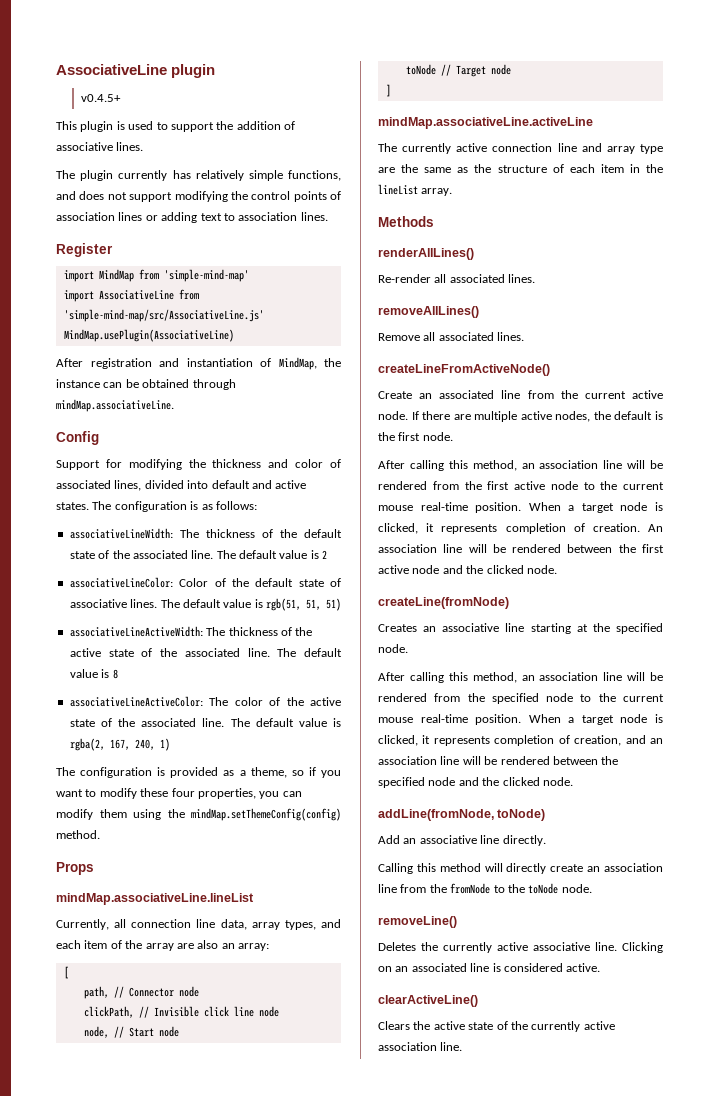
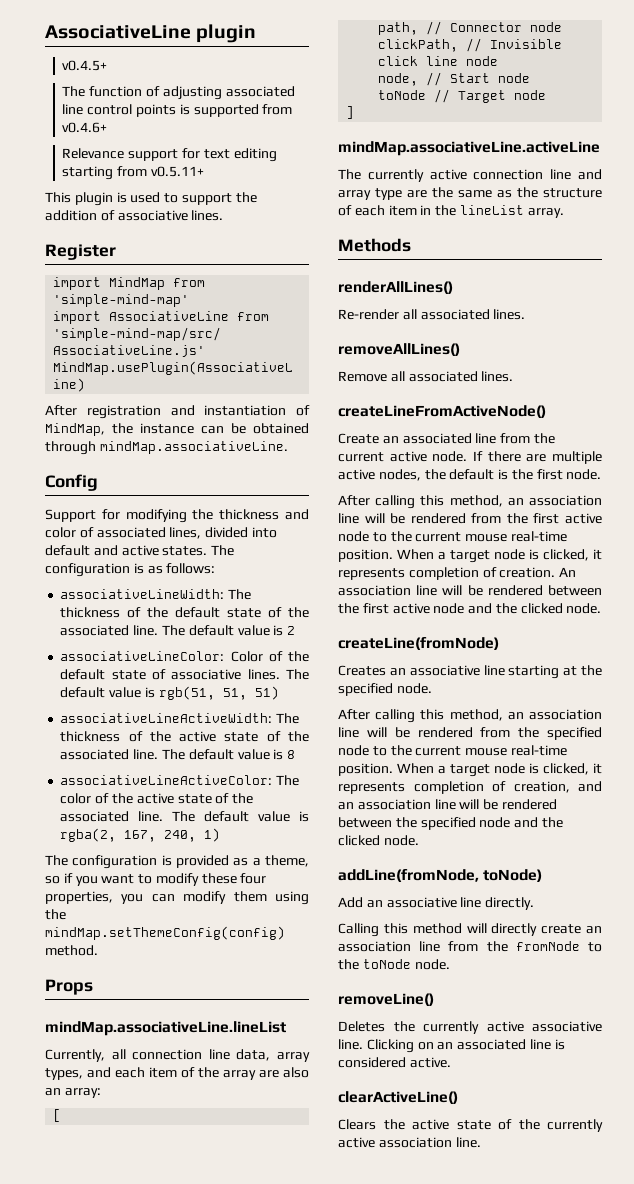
+ The function of adjusting associated line control points is supported from v0.4.6+
+ Relevance support for text editing starting from v0.5.11+
- The plugin currently has relatively simple functions, and does not support modifying the control points of association lines or adding text to association lines.

